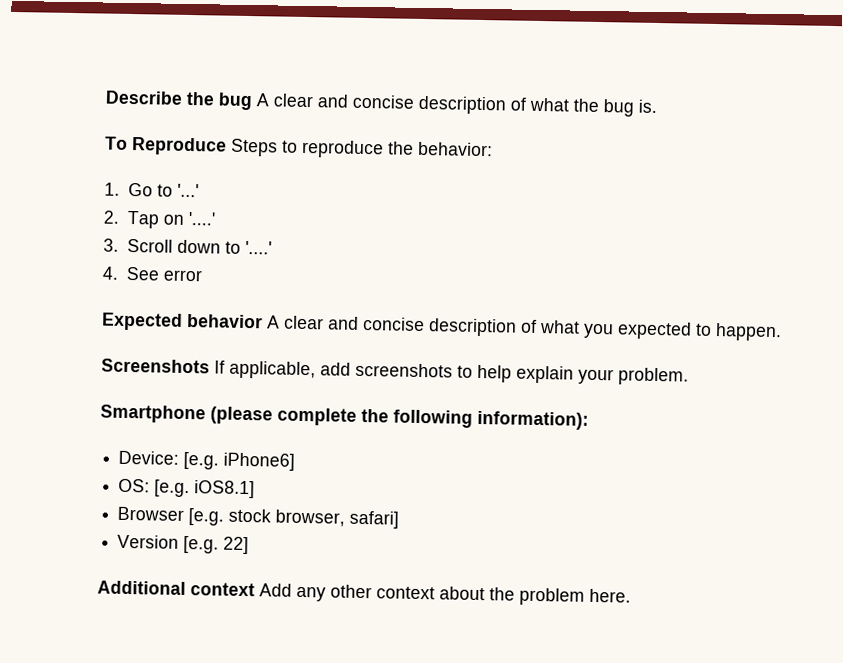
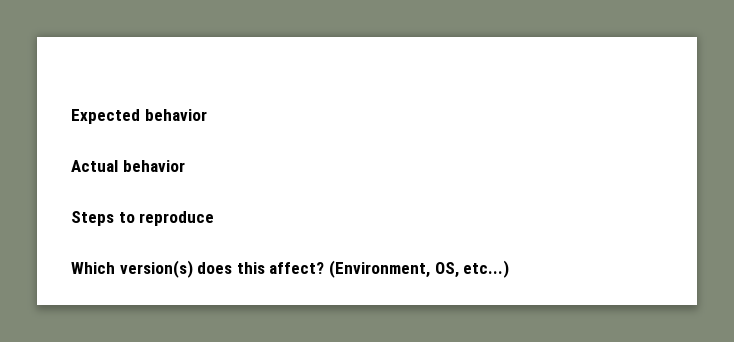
- Describe the bug A clear and concise description of what the bug is.
- To Reproduce Steps to reproduce the behavior:
- 1. Go to '...'
- 2. Tap on '....'
- 3. Scroll down to '....'
- 4. See error
- Expected behavior A clear and concise description of what you expected to happen.
- Screenshots If applicable, add screenshots to help explain your problem.
- Smartphone (please complete the following information):
- Device: [e.g. iPhone6]
- OS: [e.g. iOS8.1]
- Browser [e.g. stock browser, safari]
- Version [e.g. 22]
- Additional context Add any other context about the problem here.
+ Expected behavior
+ Actual behavior
+ Steps to reproduce
+ Which version(s) does this affect? (Environment, OS, etc...)

